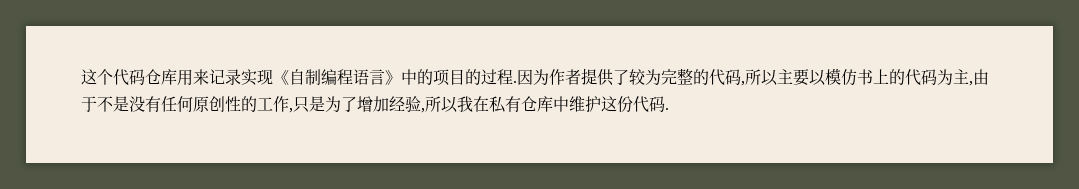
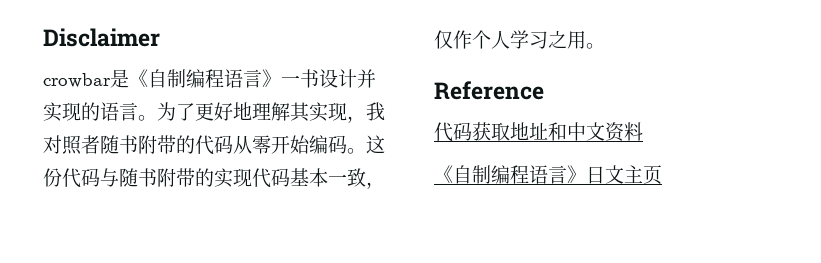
- 这个代码仓库用来记录实现《自制编程语言》中的项目的过程.因为作者提供了较为完整的代码,所以主要以模仿书上的代码为主,由于不是没有任何原创性的工作,只是为了增加经验,所以我在私有仓库中维护这份代码.
+ Disclaimer
+ crowbar是《自制编程语言》一书设计并实现的语言。为了更好地理解其实现，我对照者随书附带的代码从零开始编码。这份代码与随书附带的实现代码基本一致，仅作个人学习之用。
+ Reference
+ 代码获取地址和中文资料
+ 《自制编程语言》日文主页

